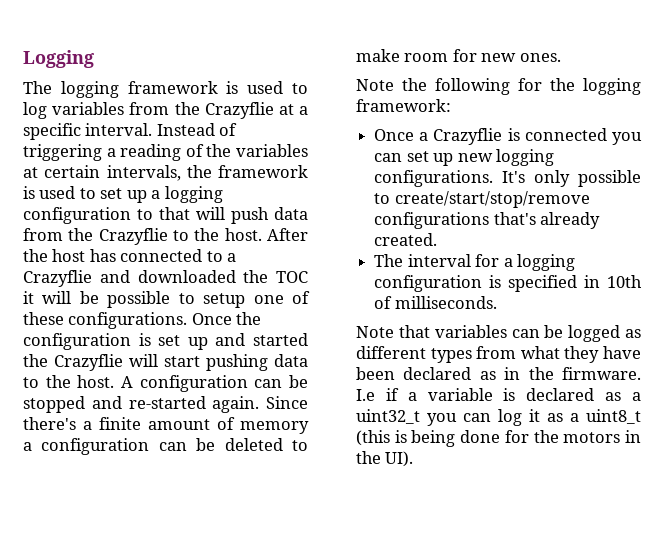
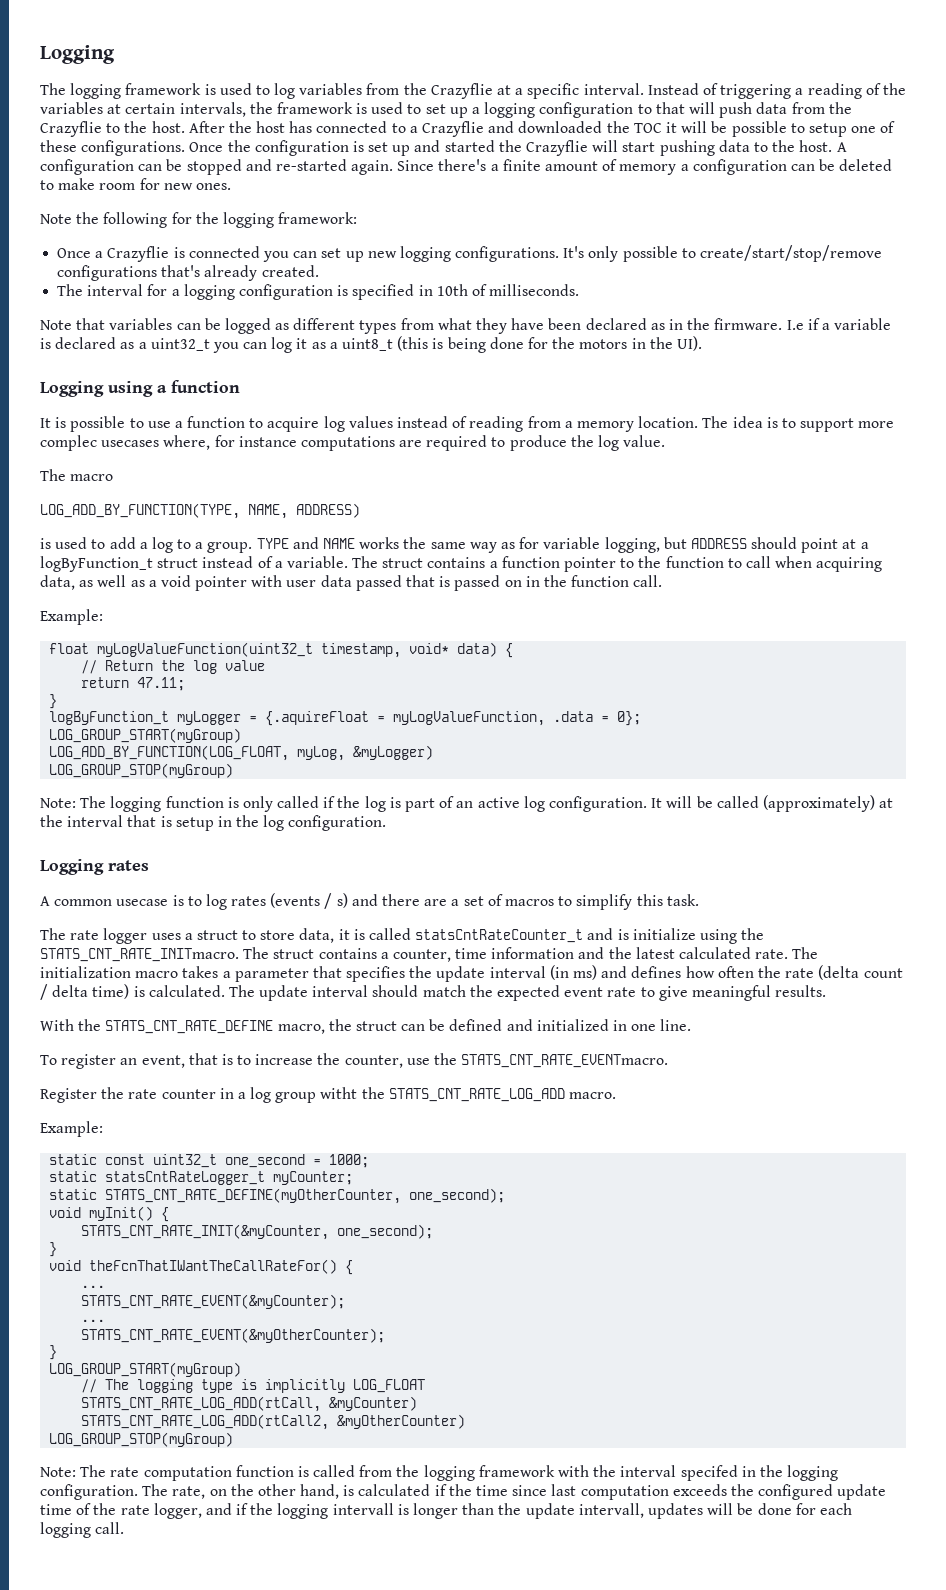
+ Logging using a function
+ It is possible to use a function to acquire log values instead of reading from a memory location. The idea is to support more complec usecases where, for instance computations are required to produce the log value.
+ The macro
+ LOG_ADD_BY_FUNCTION(TYPE, NAME, ADDRESS)
+ is used to add a log to a group. TYPE and NAME works the same way as for variable logging, but ADDRESS should point at a logByFunction_t struct instead of a variable. The struct contains a function pointer to the function to call when acquiring data, as well as a void pointer with user data passed that is passed on in the function call.
+ Example:
+ float myLogValueFunction(uint32_t timestamp, void* data) {
+ // Return the log value
+ return 47.11;
+ }
+ logByFunction_t myLogger = {.aquireFloat = myLogValueFunction, .data = 0};
+ LOG_GROUP_START(myGroup)
+ LOG_ADD_BY_FUNCTION(LOG_FLOAT, myLog, &myLogger)
+ LOG_GROUP_STOP(myGroup)
+ Note: The logging function is only called if the log is part of an active log configuration. It will be called (approximately) at the interval that is setup in the log configuration.
+ Logging rates
+ A common usecase is to log rates (events / s) and there are a set of macros to simplify this task.
+ The rate logger uses a struct to store data, it is called statsCntRateCounter_t and is initialize using the STATS_CNT_RATE_INITmacro. The struct contains a counter, time information and the latest calculated rate. The initialization macro takes a parameter that specifies the update interval (in ms) and defines how often the rate (delta count / delta time) is calculated. The update interval should match the expected event rate to give meaningful results.
+ With the STATS_CNT_RATE_DEFINE macro, the struct can be defined and initialized in one line.
+ To register an event, that is to increase the counter, use the STATS_CNT_RATE_EVENTmacro.
+ Register the rate counter in a log group witht the STATS_CNT_RATE_LOG_ADD macro.
+ Example:
+ static const uint32_t one_second = 1000;
+ static statsCntRateLogger_t myCounter;
+ static STATS_CNT_RATE_DEFINE(myOtherCounter, one_second);
+ void myInit() {
+ STATS_CNT_RATE_INIT(&myCounter, one_second);
+ }
+ void theFcnThatIWantTheCallRateFor() {
+ ...
+ STATS_CNT_RATE_EVENT(&myCounter);
+ ...
+ STATS_CNT_RATE_EVENT(&myOtherCounter);
+ }
+ LOG_GROUP_START(myGroup)
+ // The logging type is implicitly LOG_FLOAT
+ STATS_CNT_RATE_LOG_ADD(rtCall, &myCounter)
+ STATS_CNT_RATE_LOG_ADD(rtCall2, &myOtherCounter)
+ LOG_GROUP_STOP(myGroup)
+ Note: The rate computation function is called from the logging framework with the interval specifed in the logging configuration. The rate, on the other hand, is calculated if the time since last computation exceeds the configured update time of the rate logger, and if the logging intervall is longer than the update intervall, updates will be done for each logging call.

